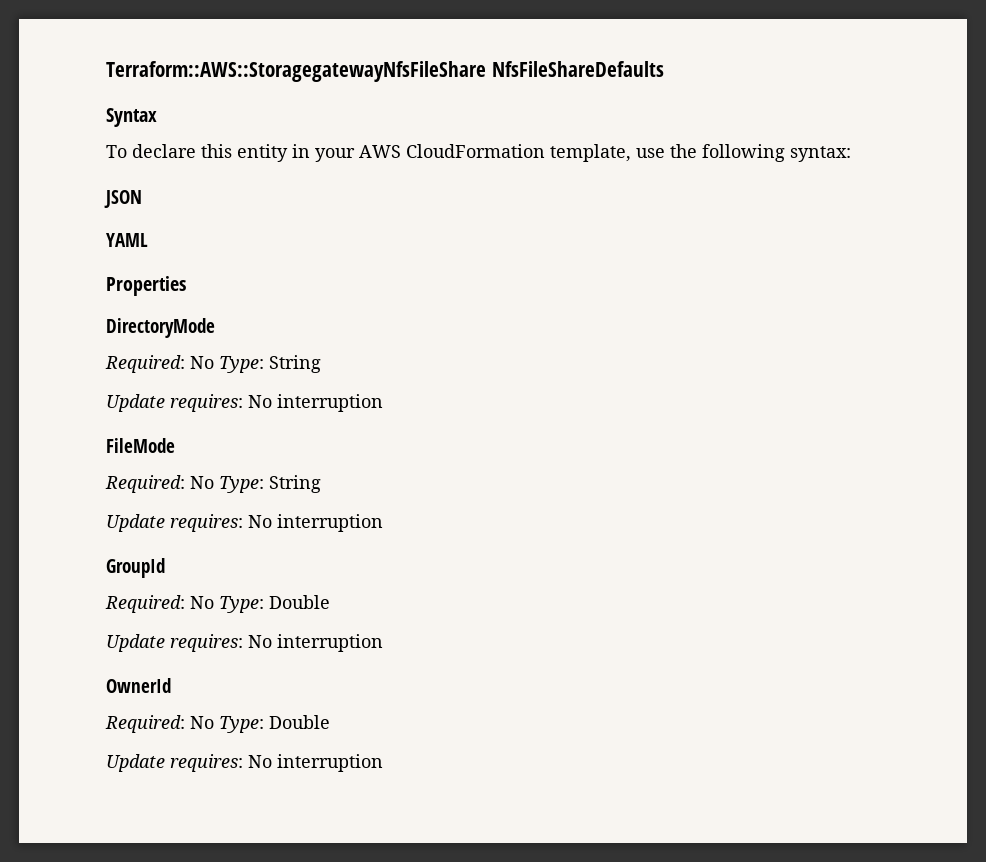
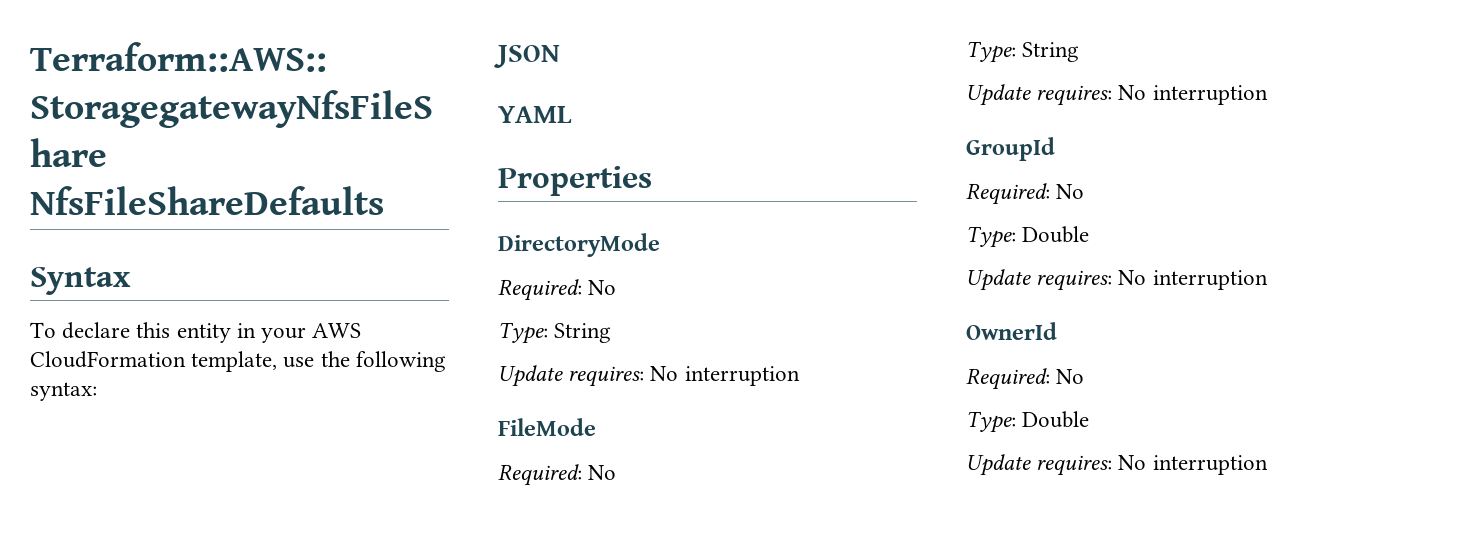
  DirectoryMode
- Required: No Type: String
+ Required: No
+ Type: String
  FileMode
- Required: No Type: String
+ Required: No
+ Type: String
  GroupId
- Required: No Type: Double
+ Required: No
+ Type: Double
  OwnerId
- Required: No Type: Double
+ Required: No
+ Type: Double

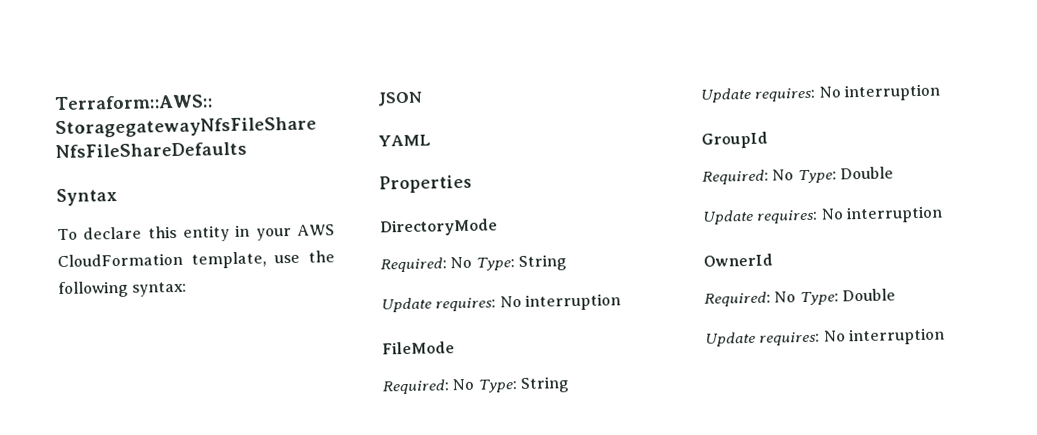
  DirectoryMode
- Required: No
- Type: String
+ Required: No Type: String
  FileMode
- Required: No
- Type: String
+ Required: No Type: String
  GroupId
- Required: No
- Type: Double
+ Required: No Type: Double
  OwnerId
- Required: No
- Type: Double
+ Required: No Type: Double

